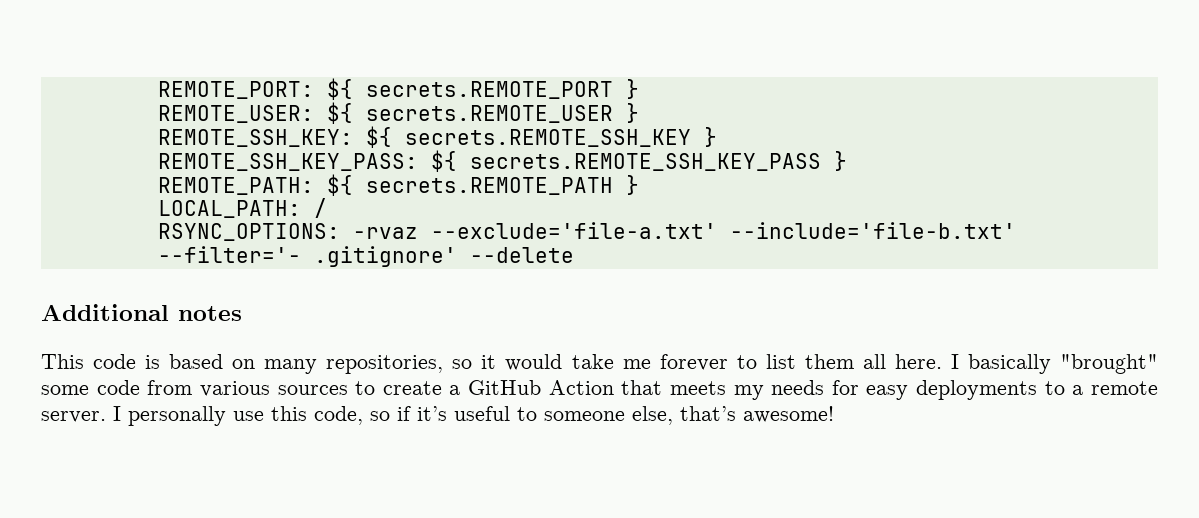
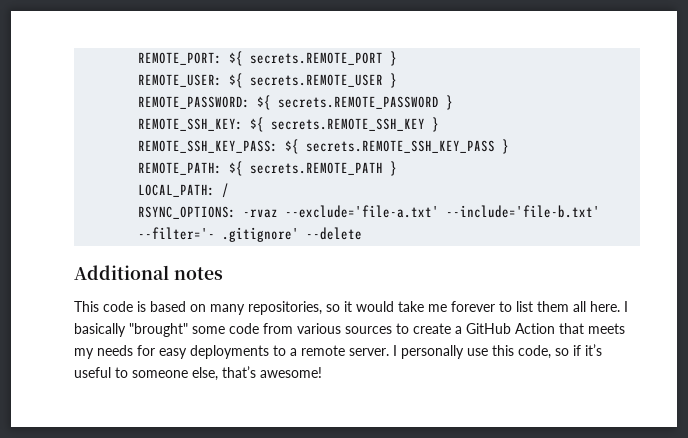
+ REMOTE_PASSWORD: ${ secrets.REMOTE_PASSWORD }

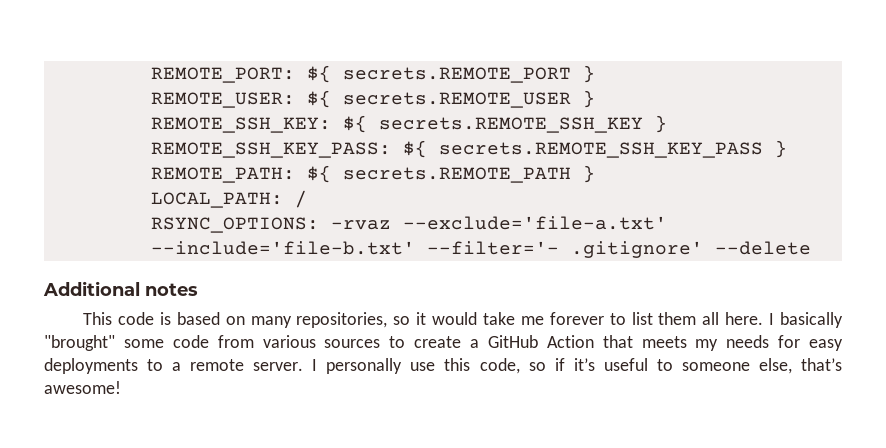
- REMOTE_PASSWORD: ${ secrets.REMOTE_PASSWORD }

